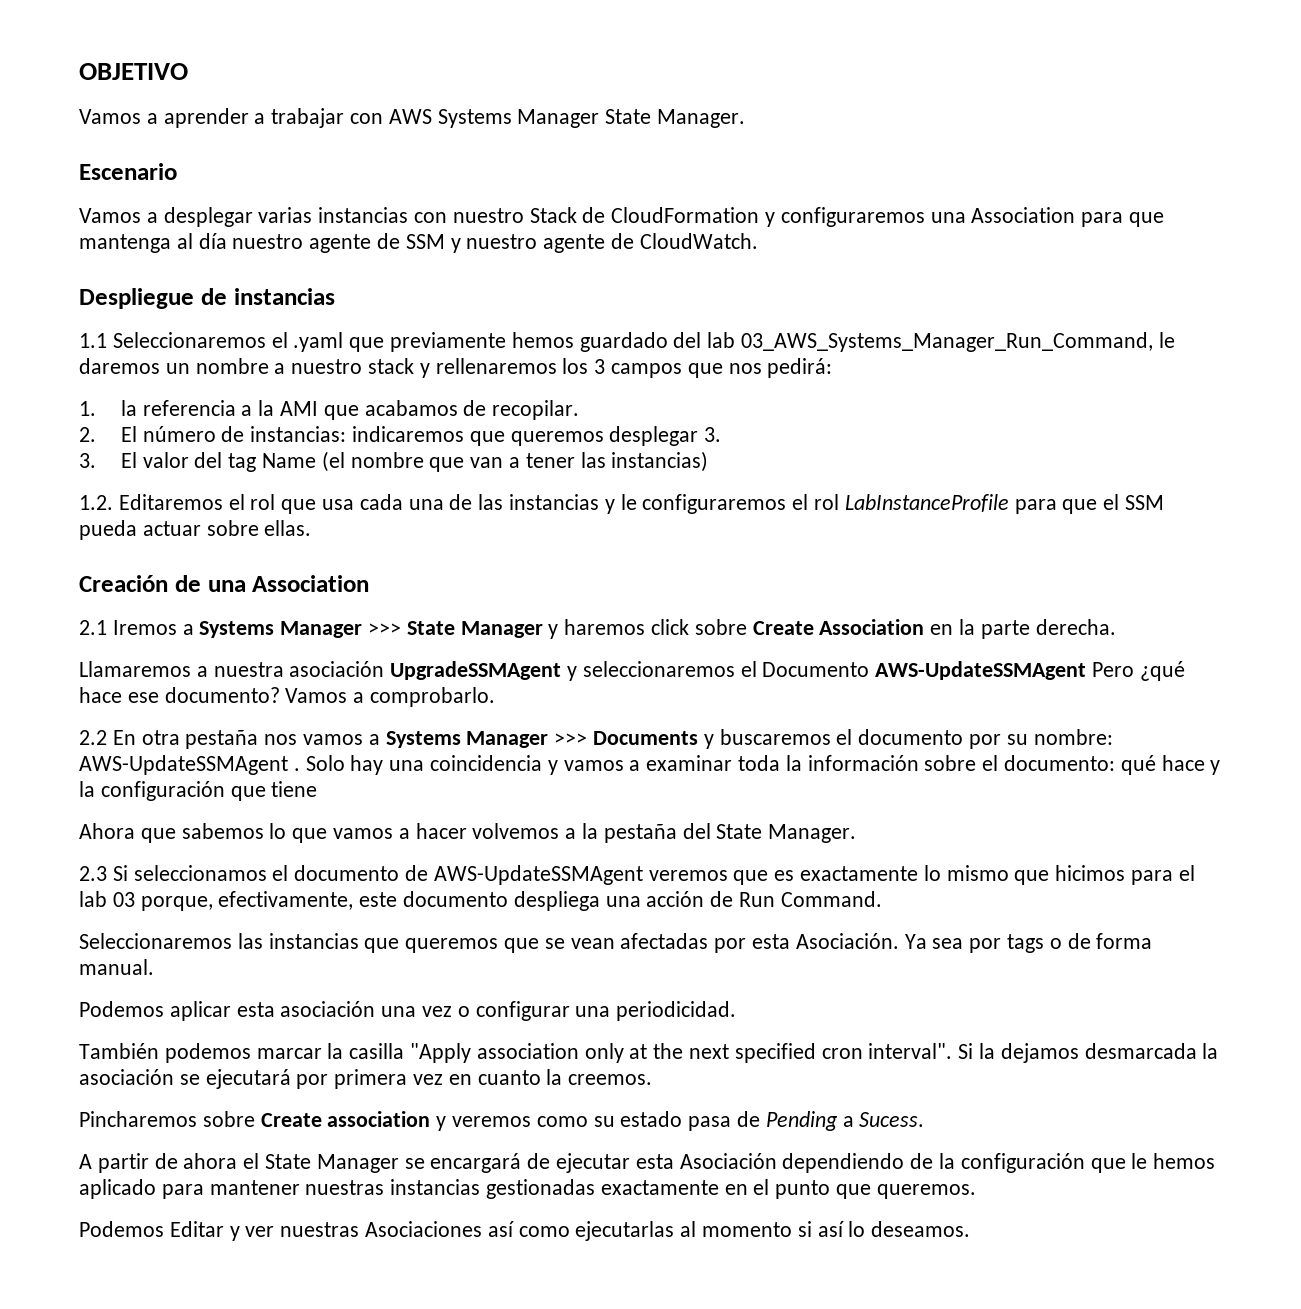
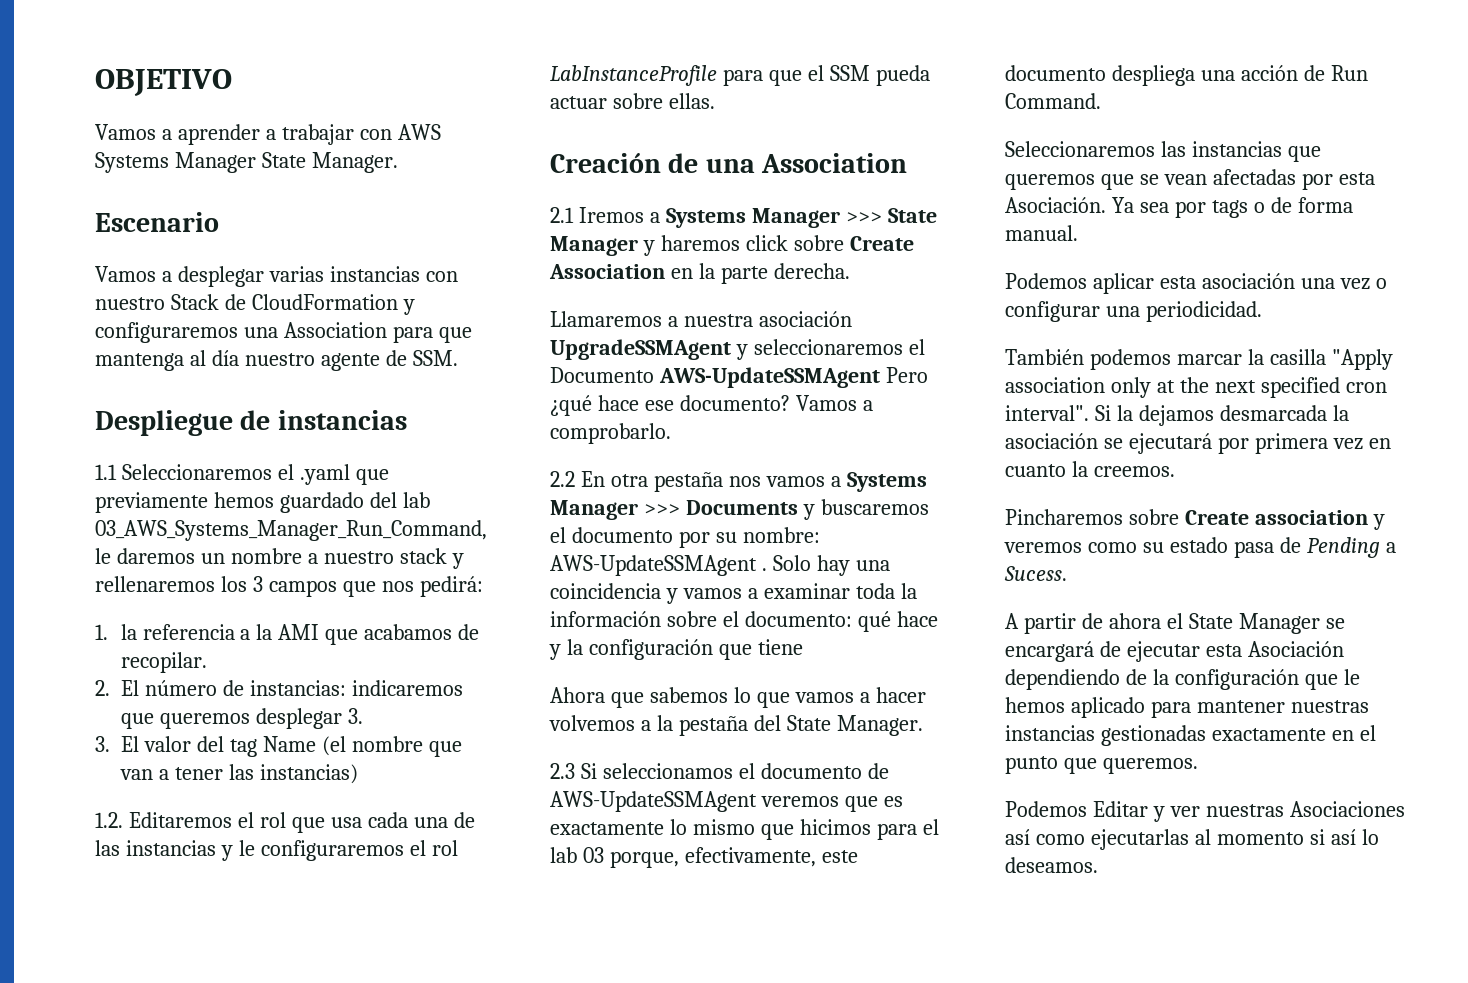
- Vamos a desplegar varias instancias con nuestro Stack de CloudFormation y configuraremos una Association para que mantenga al día nuestro agente de SSM y nuestro agente de CloudWatch.
+ Vamos a desplegar varias instancias con nuestro Stack de CloudFormation y configuraremos una Association para que mantenga al día nuestro agente de SSM.

